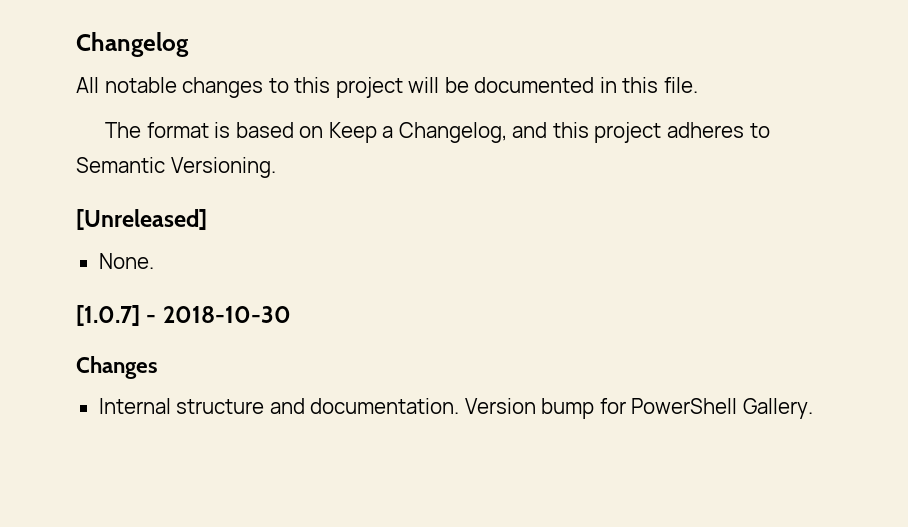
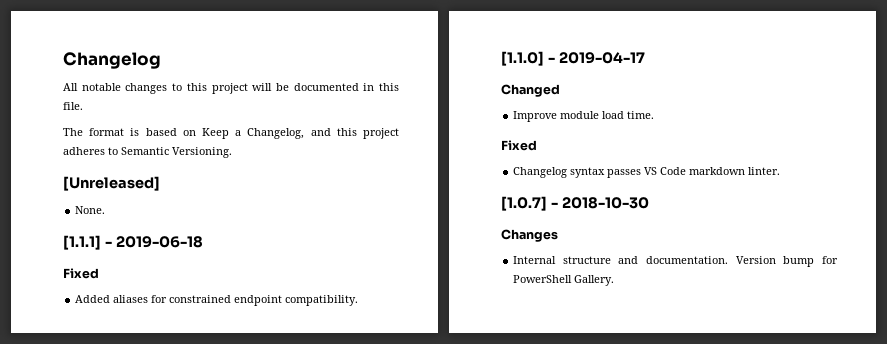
+ [1.1.1] - 2019-06-18
+ Fixed
+ Added aliases for constrained endpoint compatibility.
+ [1.1.0] - 2019-04-17
+ Changed
+ Improve module load time.
+ Fixed
+ Changelog syntax passes VS Code markdown linter.

